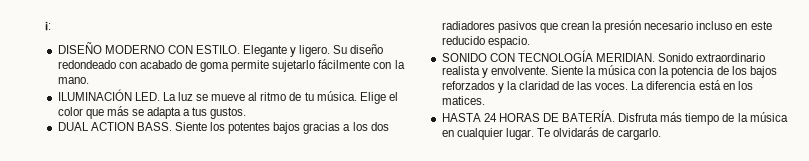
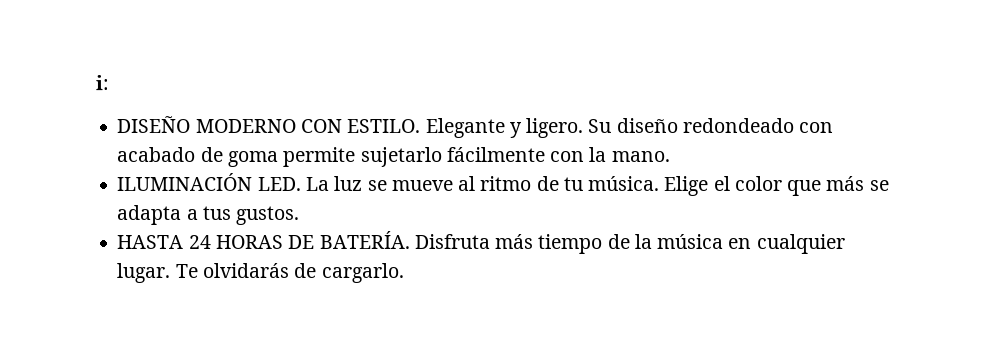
- DUAL ACTION BASS. Siente los potentes bajos gracias a los dos radiadores pasivos que crean la presión necesario incluso en este reducido espacio.
- SONIDO CON TECNOLOGÍA MERIDIAN. Sonido extraordinario realista y envolvente. Siente la música con la potencia de los bajos reforzados y la claridad de las voces. La diferencia está en los matices.

